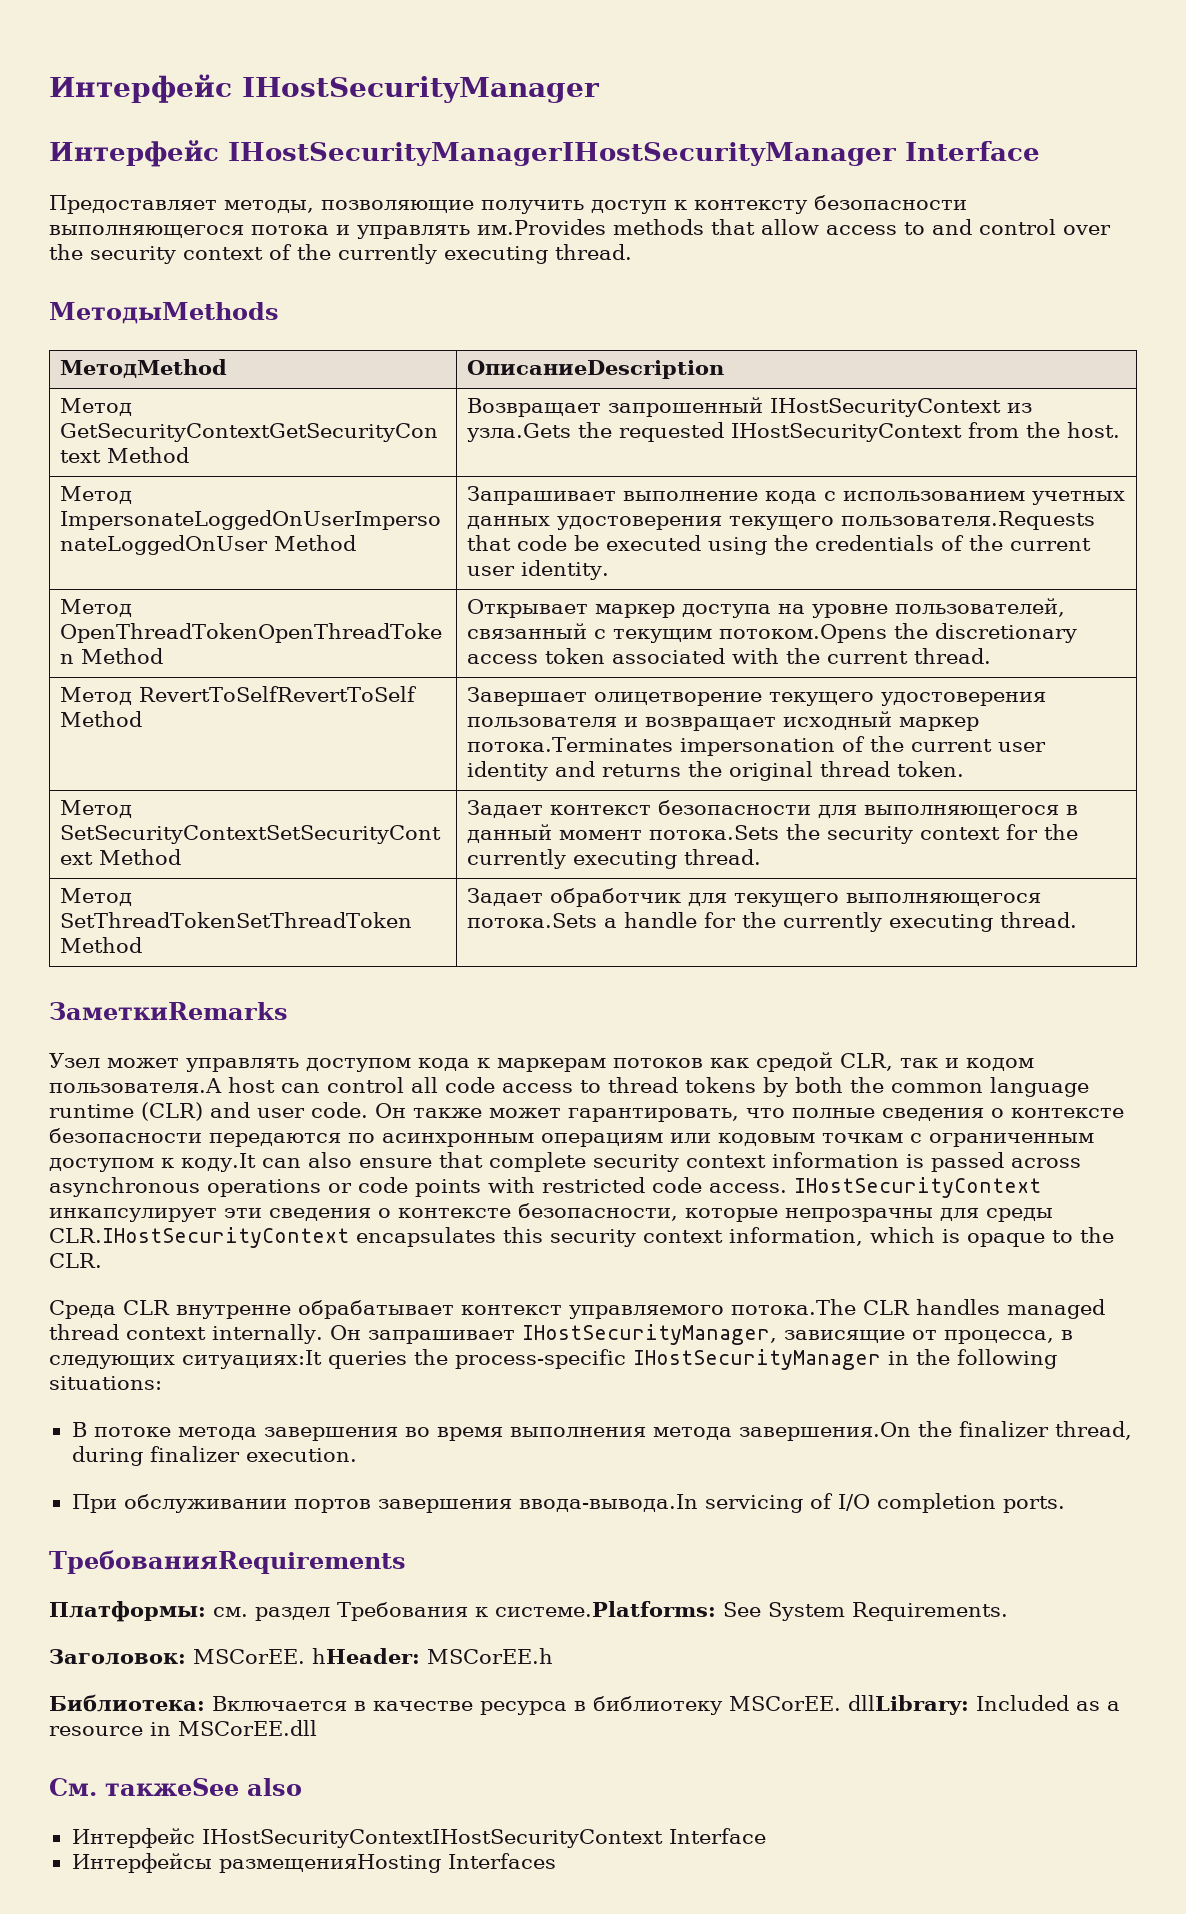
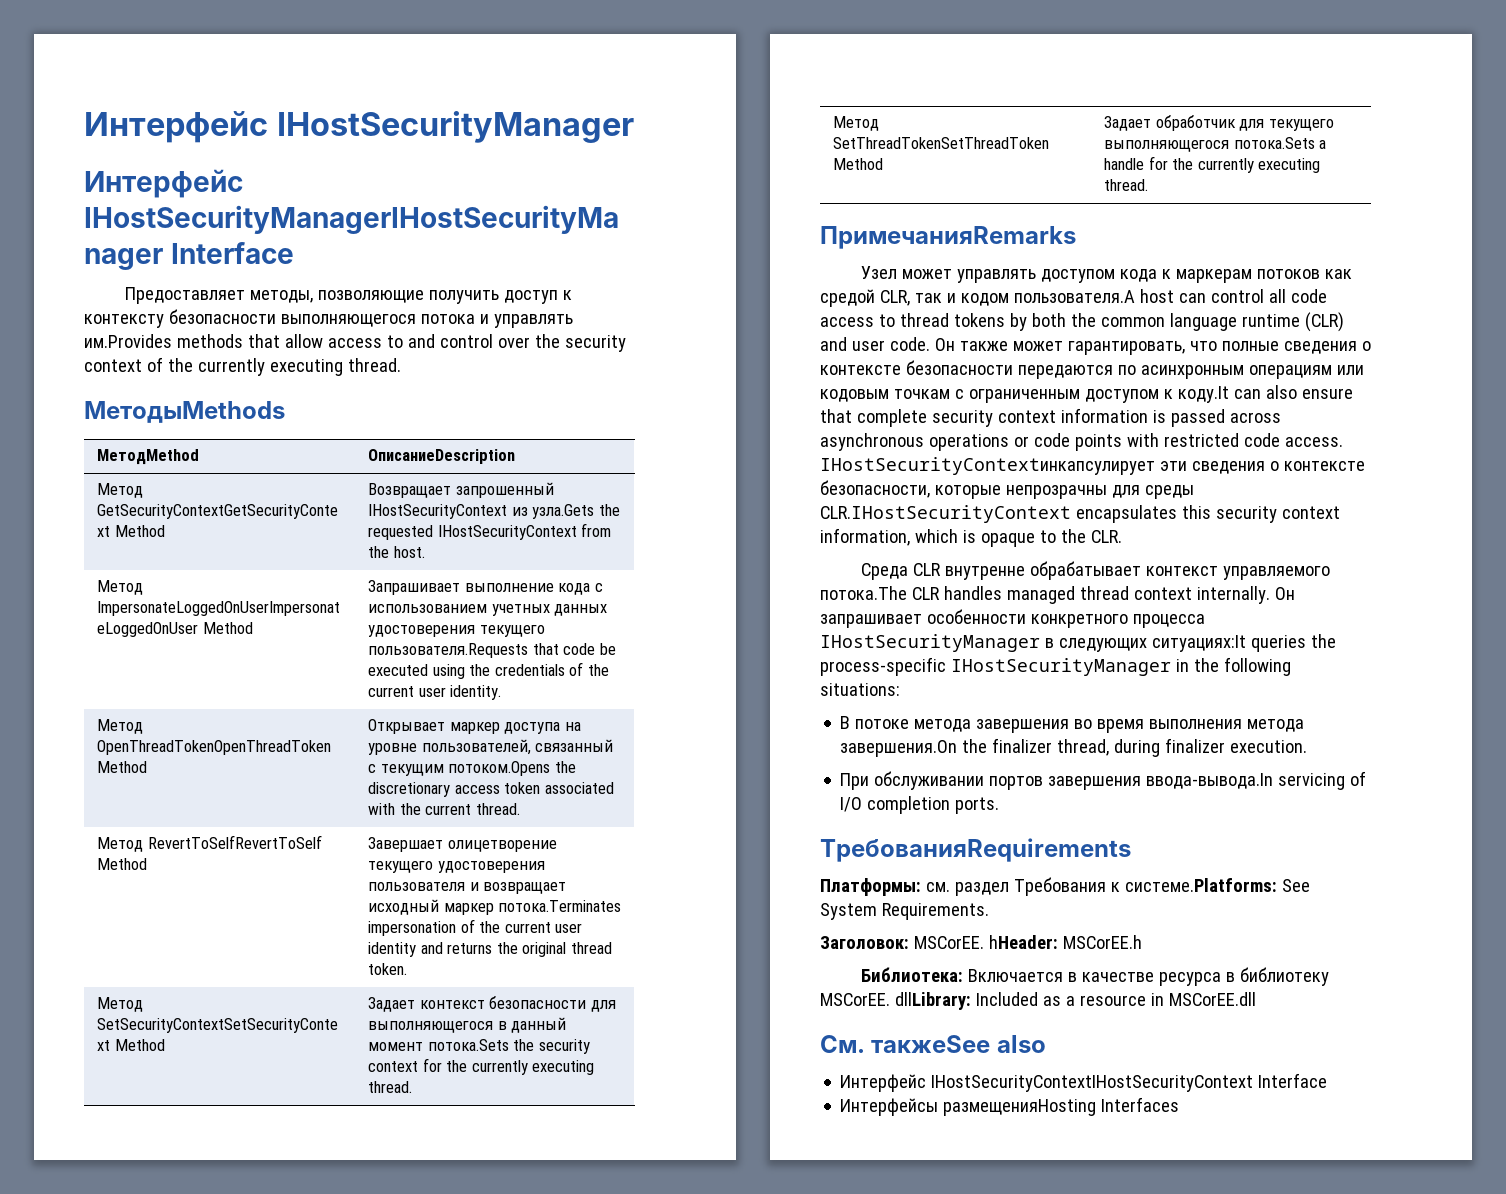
- ЗаметкиRemarks
+ ПримечанияRemarks
- IHostSecurityContext инкапсулирует эти сведения о контексте безопасности, которые непрозрачны для среды CLR.IHostSecurityContext encapsulates this security context information, which is opaque to the CLR.
+ IHostSecurityContextинкапсулирует эти сведения о контексте безопасности, которые непрозрачны для среды CLR.IHostSecurityContext encapsulates this security context information, which is opaque to the CLR.
- Он запрашивает IHostSecurityManager, зависящие от процесса, в следующих ситуациях:It queries the process-specific IHostSecurityManager in the following situations:
+ Он запрашивает особенности конкретного процесса IHostSecurityManager в следующих ситуациях:It queries the process-specific IHostSecurityManager in the following situations:

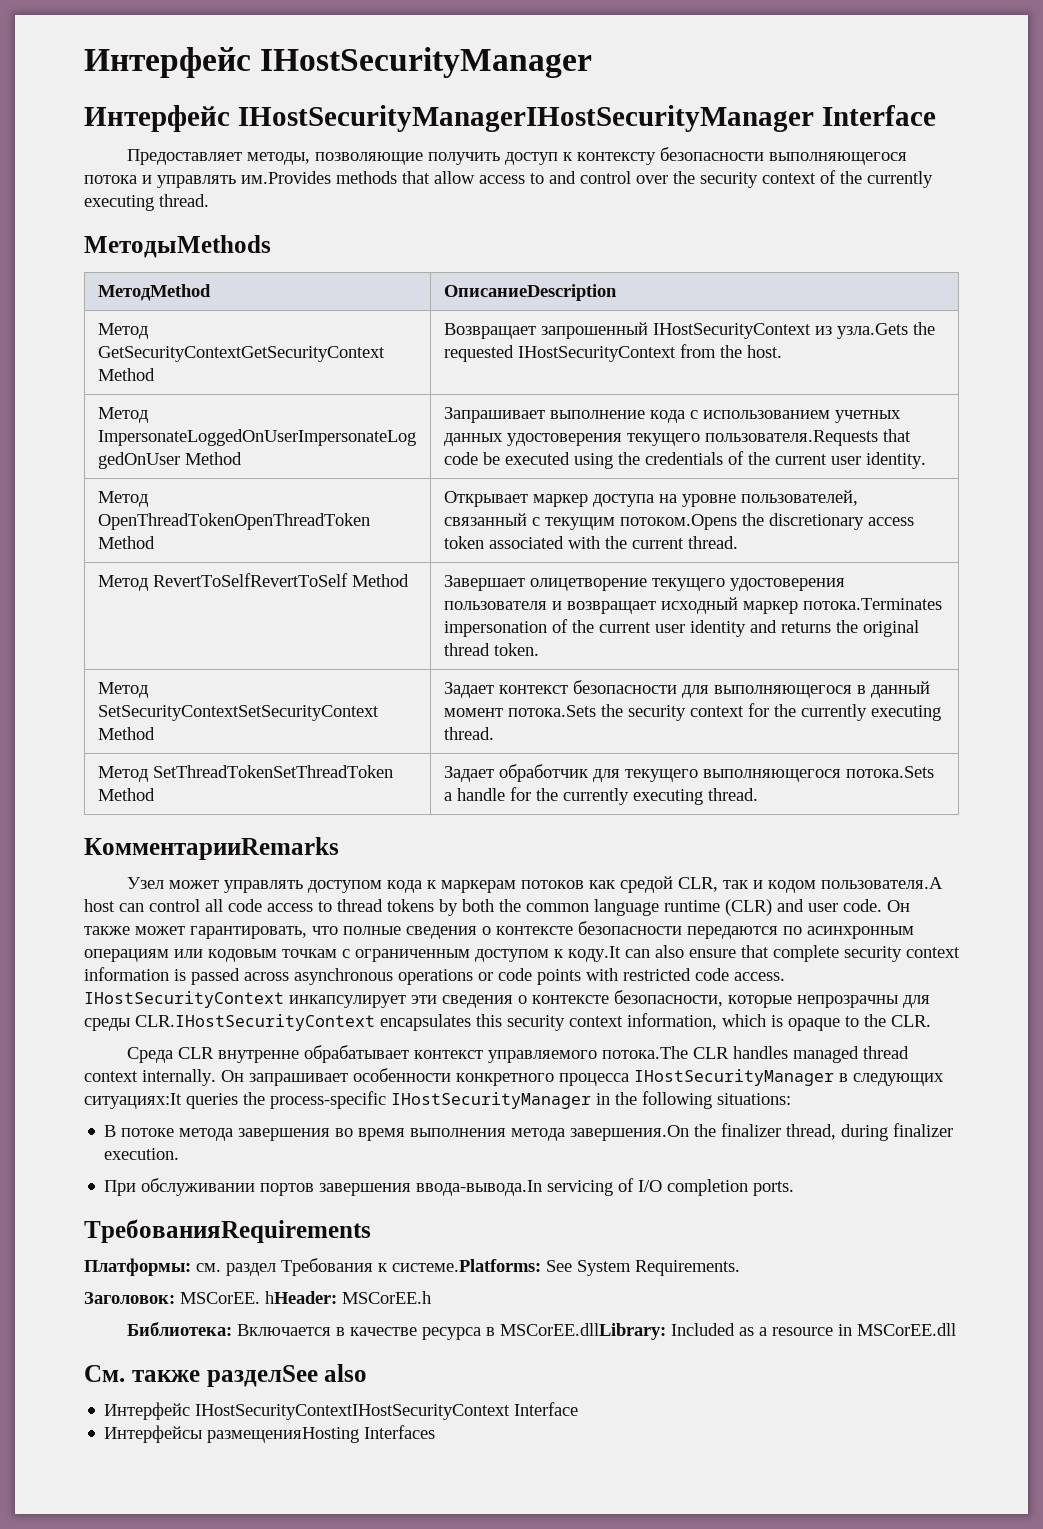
- ПримечанияRemarks
+ КомментарииRemarks
- IHostSecurityContextинкапсулирует эти сведения о контексте безопасности, которые непрозрачны для среды CLR.IHostSecurityContext encapsulates this security context information, which is opaque to the CLR.
+ IHostSecurityContext инкапсулирует эти сведения о контексте безопасности, которые непрозрачны для среды CLR.IHostSecurityContext encapsulates this security context information, which is opaque to the CLR.
- Библиотека: Включается в качестве ресурса в библиотеку MSCorEE. dllLibrary: Included as a resource in MSCorEE.dll
+ Библиотека: Включается в качестве ресурса в MSCorEE.dllLibrary: Included as a resource in MSCorEE.dll
- См. такжеSee also
+ См. также разделSee also

